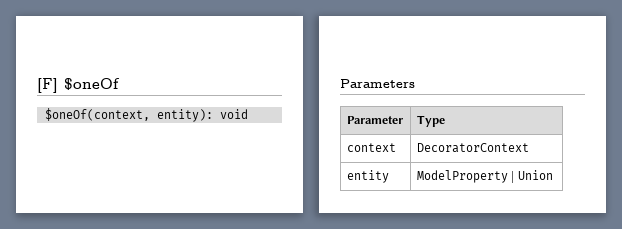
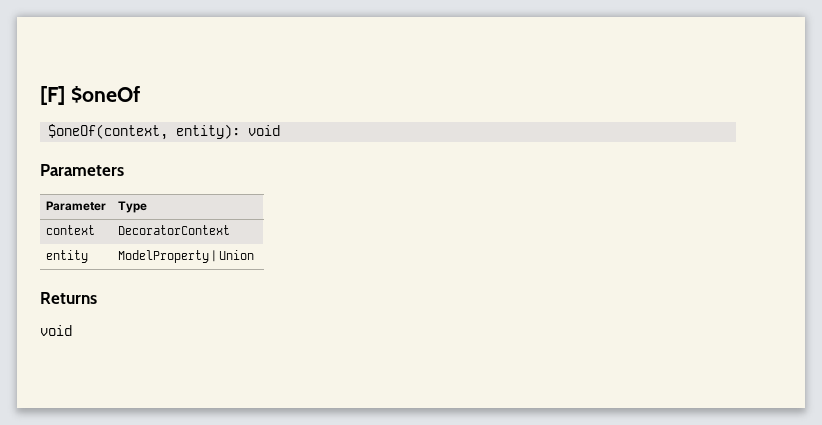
+ Returns
+ void

